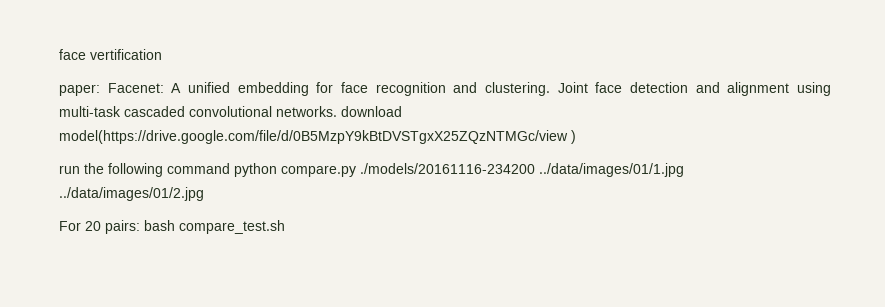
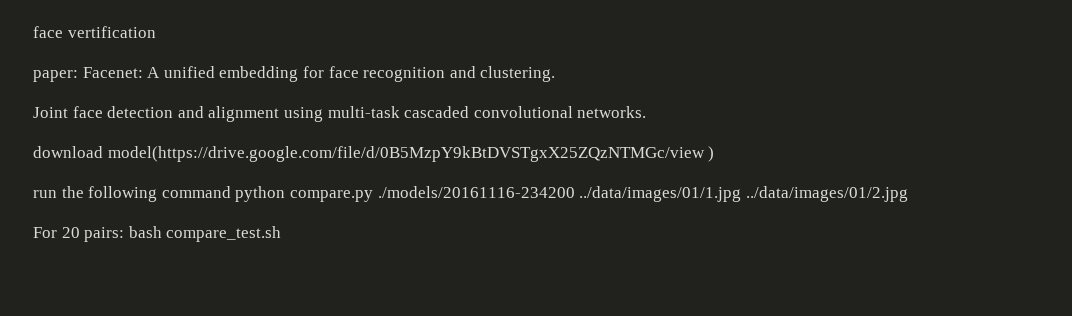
- paper: Facenet: A unified embedding for face recognition and clustering. Joint face detection and alignment using multi-task cascaded convolutional networks. download model(https://drive.google.com/file/d/0B5MzpY9kBtDVSTgxX25ZQzNTMGc/view )
+ paper: Facenet: A unified embedding for face recognition and clustering.
+ Joint face detection and alignment using multi-task cascaded convolutional networks.
+ download model(https://drive.google.com/file/d/0B5MzpY9kBtDVSTgxX25ZQzNTMGc/view )

